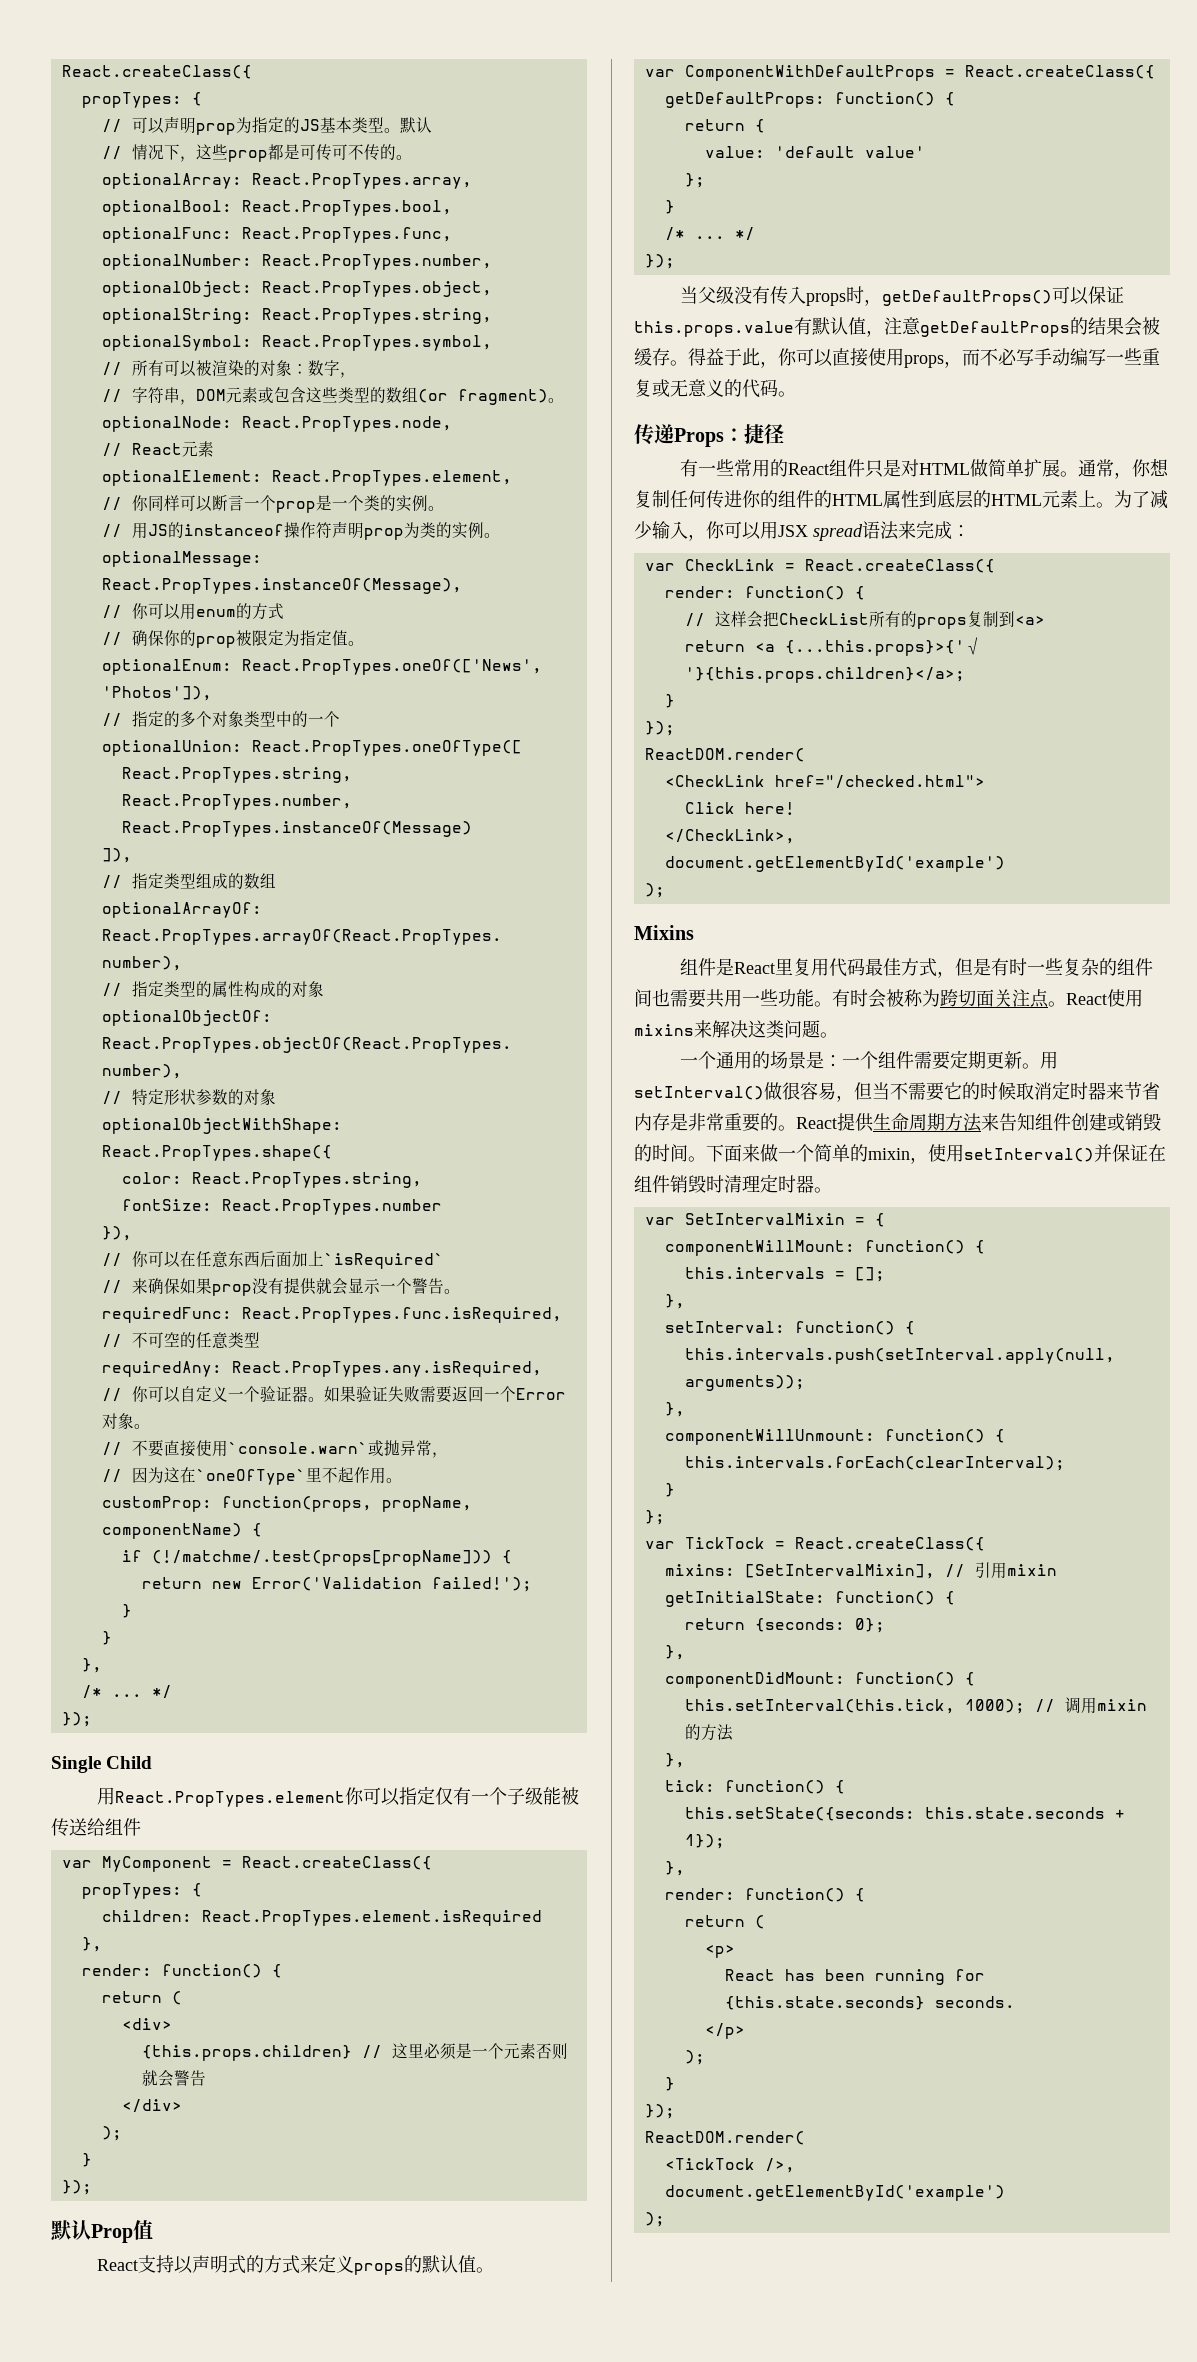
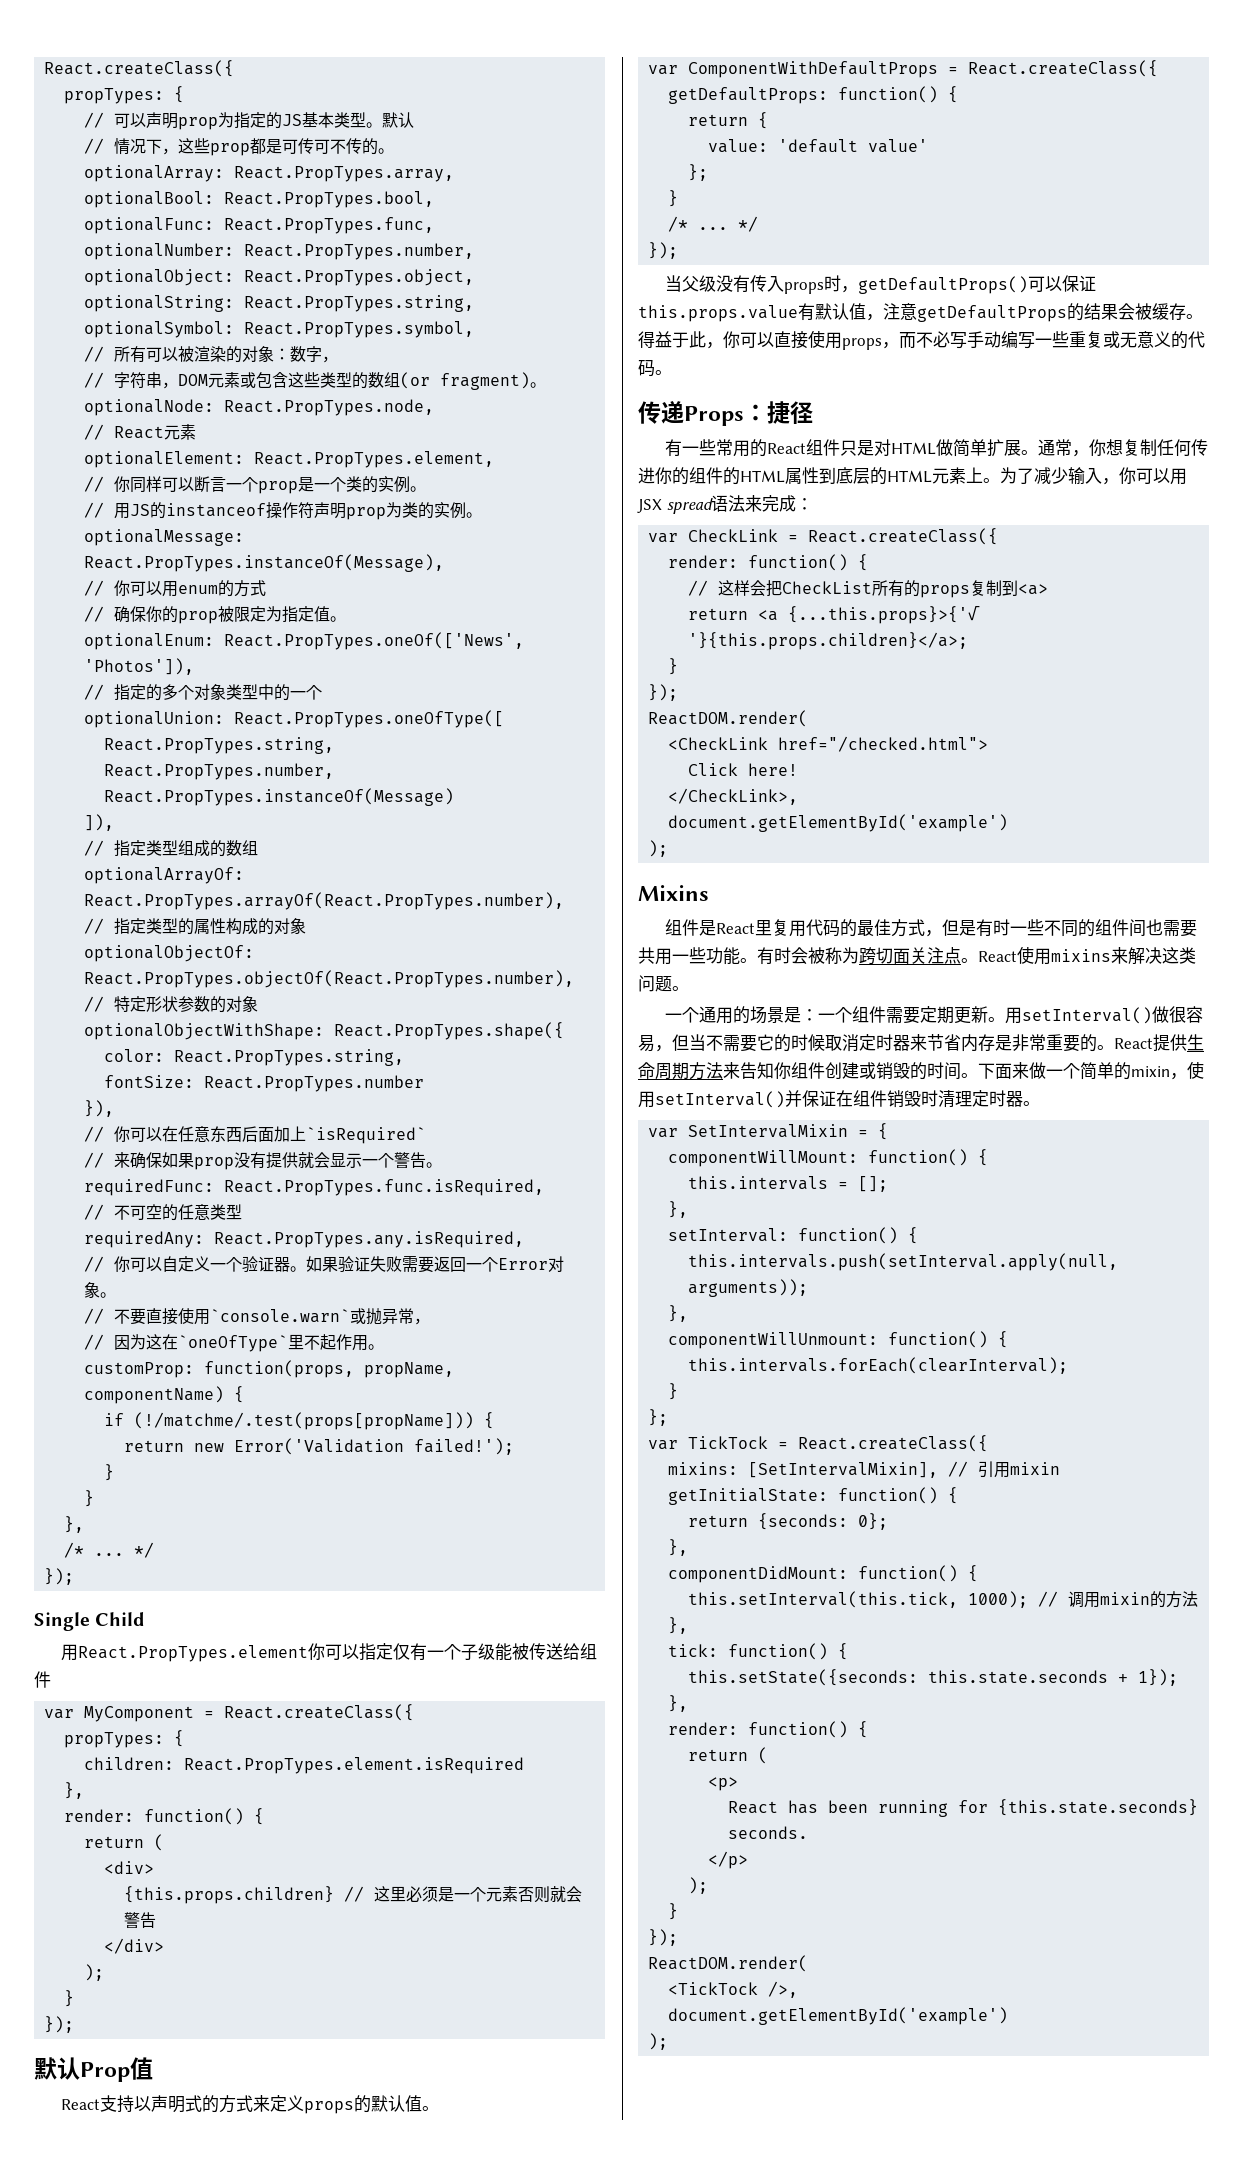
- 组件是React里复用代码最佳方式，但是有时一些复杂的组件间也需要共用一些功能。
+ 组件是React里复用代码的最佳方式，但是有时一些不同的组件间也需要共用一些功能。
- React提供生命周期方法来告知组件创建或销毁的时间。
+ React提供生命周期方法来告知你组件创建或销毁的时间。

